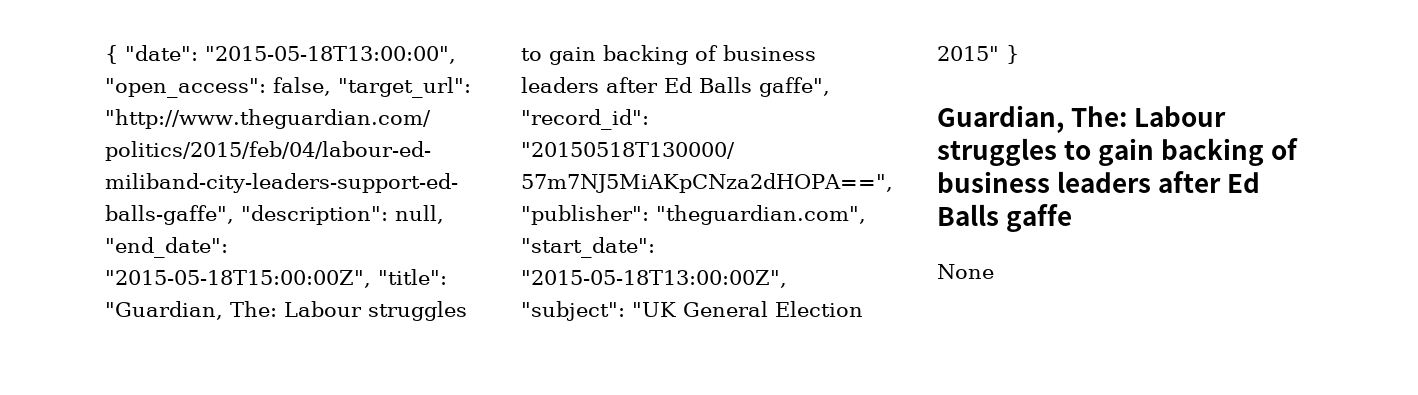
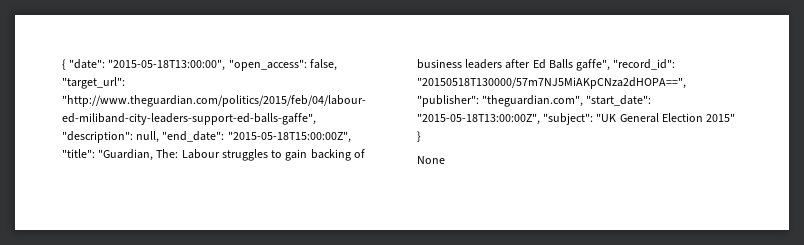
- Guardian, The: Labour struggles to gain backing of business leaders after Ed Balls gaffe

